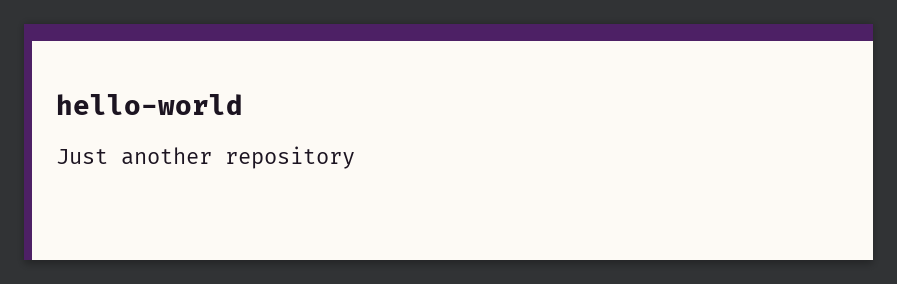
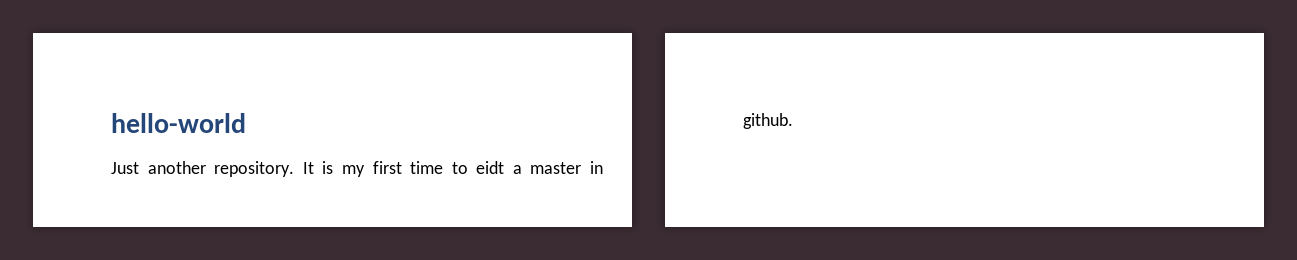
- Just another repository
+ Just another repository. It is my first time to eidt a master in github.

